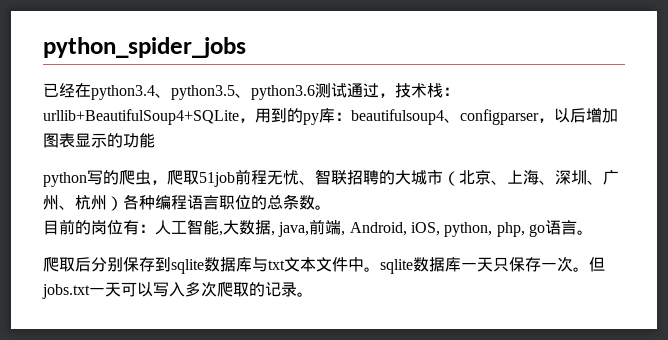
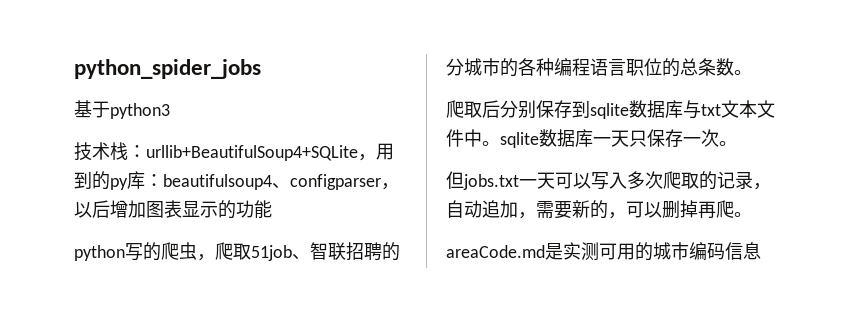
- 已经在python3.4、python3.5、python3.6测试通过，技术栈：urllib+BeautifulSoup4+SQLite，用到的py库：beautifulsoup4、configparser，以后增加图表显示的功能
+ 基于python3
+ 技术栈：urllib+BeautifulSoup4+SQLite，用到的py库：beautifulsoup4、configparser，以后增加图表显示的功能
- python写的爬虫，爬取51job前程无忧、智联招聘的大城市（北京、上海、深圳、广州、杭州）各种编程语言职位的总条数。
+ python写的爬虫，爬取51job、智联招聘的分城市的各种编程语言职位的总条数。
- 目前的岗位有：人工智能,大数据, java,前端, Android, iOS, python, php, go语言。
- 爬取后分别保存到sqlite数据库与txt文本文件中。sqlite数据库一天只保存一次。但jobs.txt一天可以写入多次爬取的记录。
+ 爬取后分别保存到sqlite数据库与txt文本文件中。sqlite数据库一天只保存一次。
+ 但jobs.txt一天可以写入多次爬取的记录，自动追加，需要新的，可以删掉再爬。
+ areaCode.md是实测可用的城市编码信息

